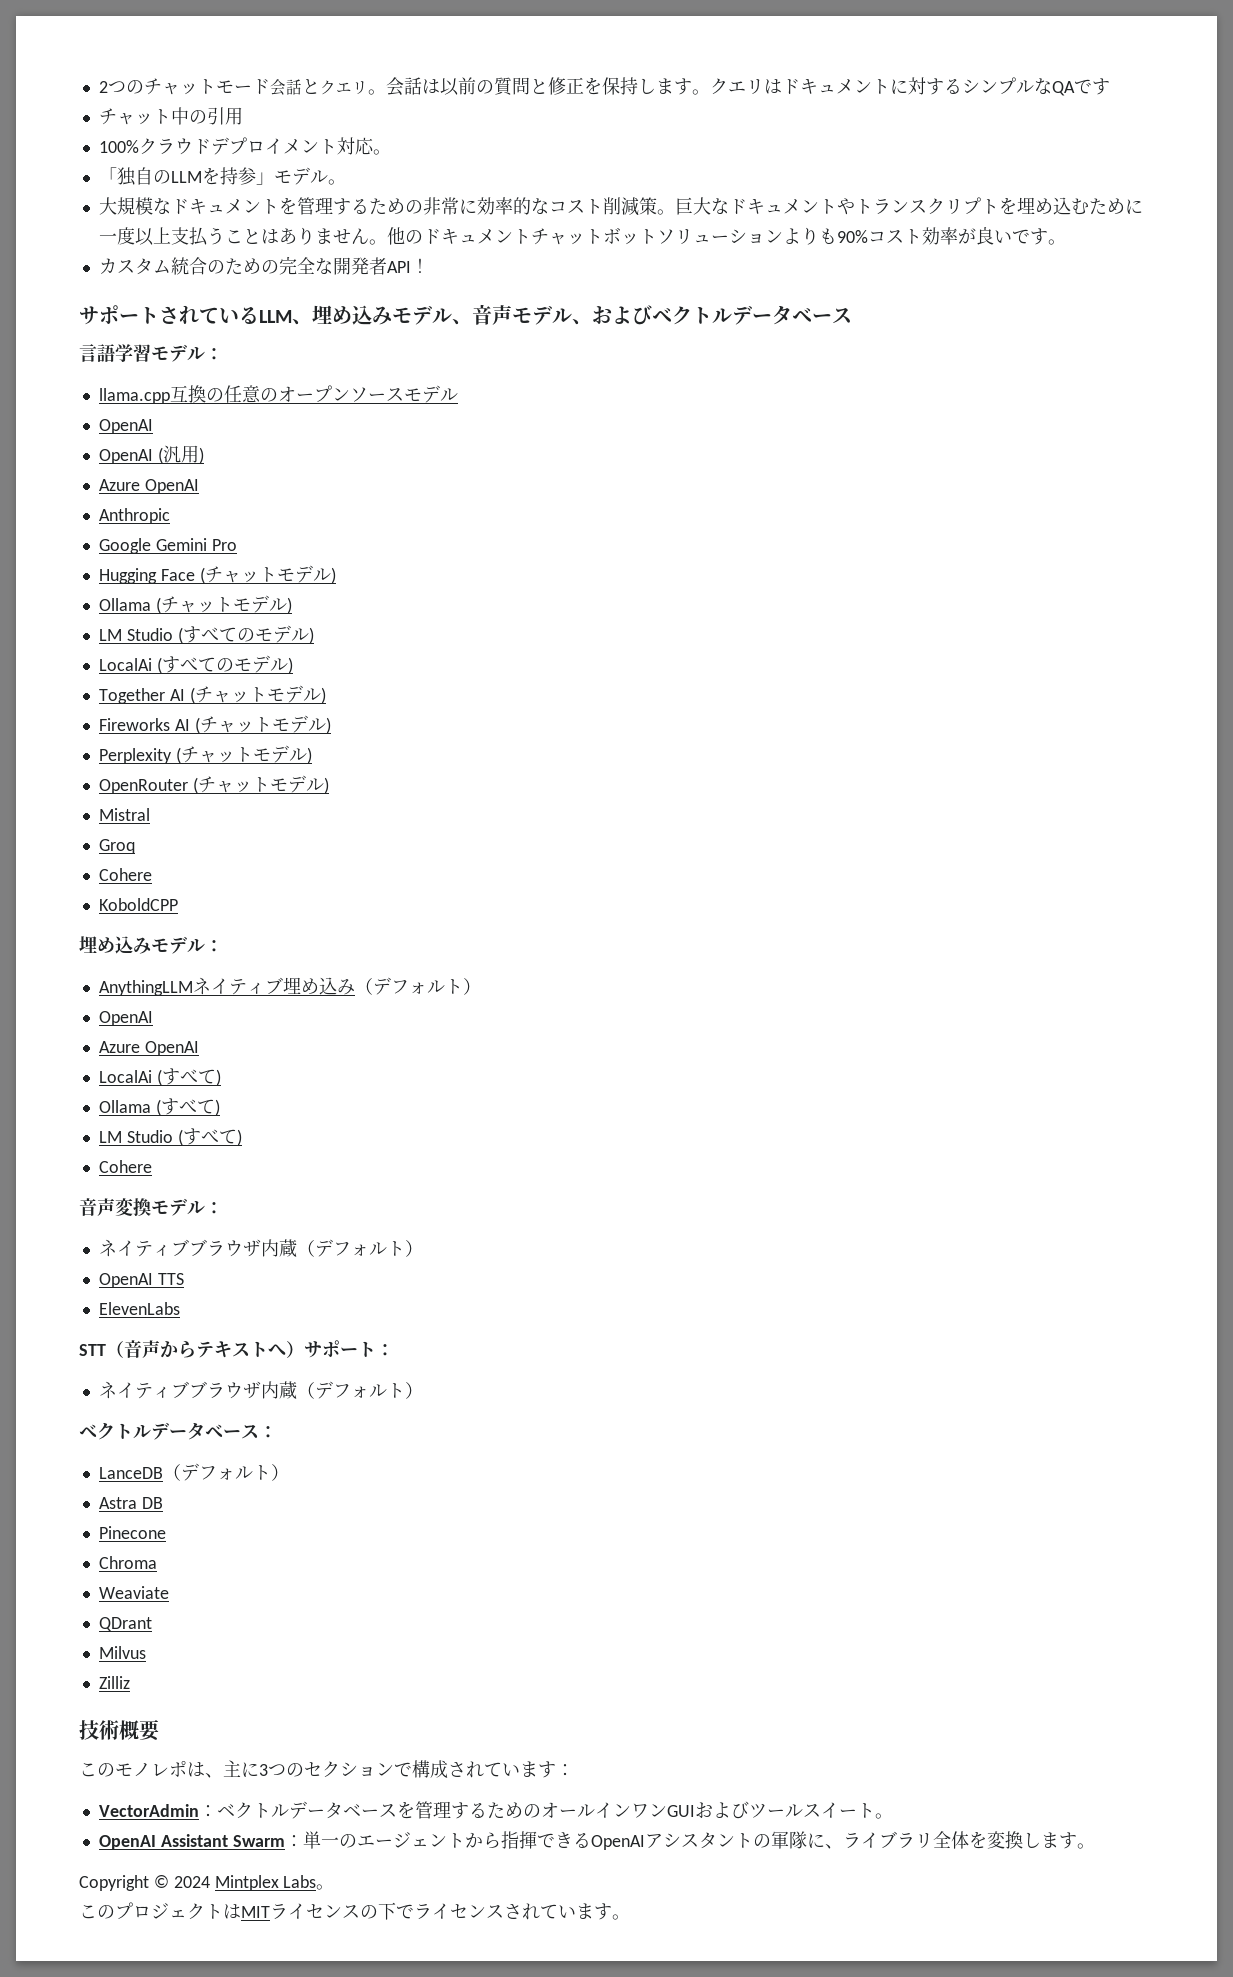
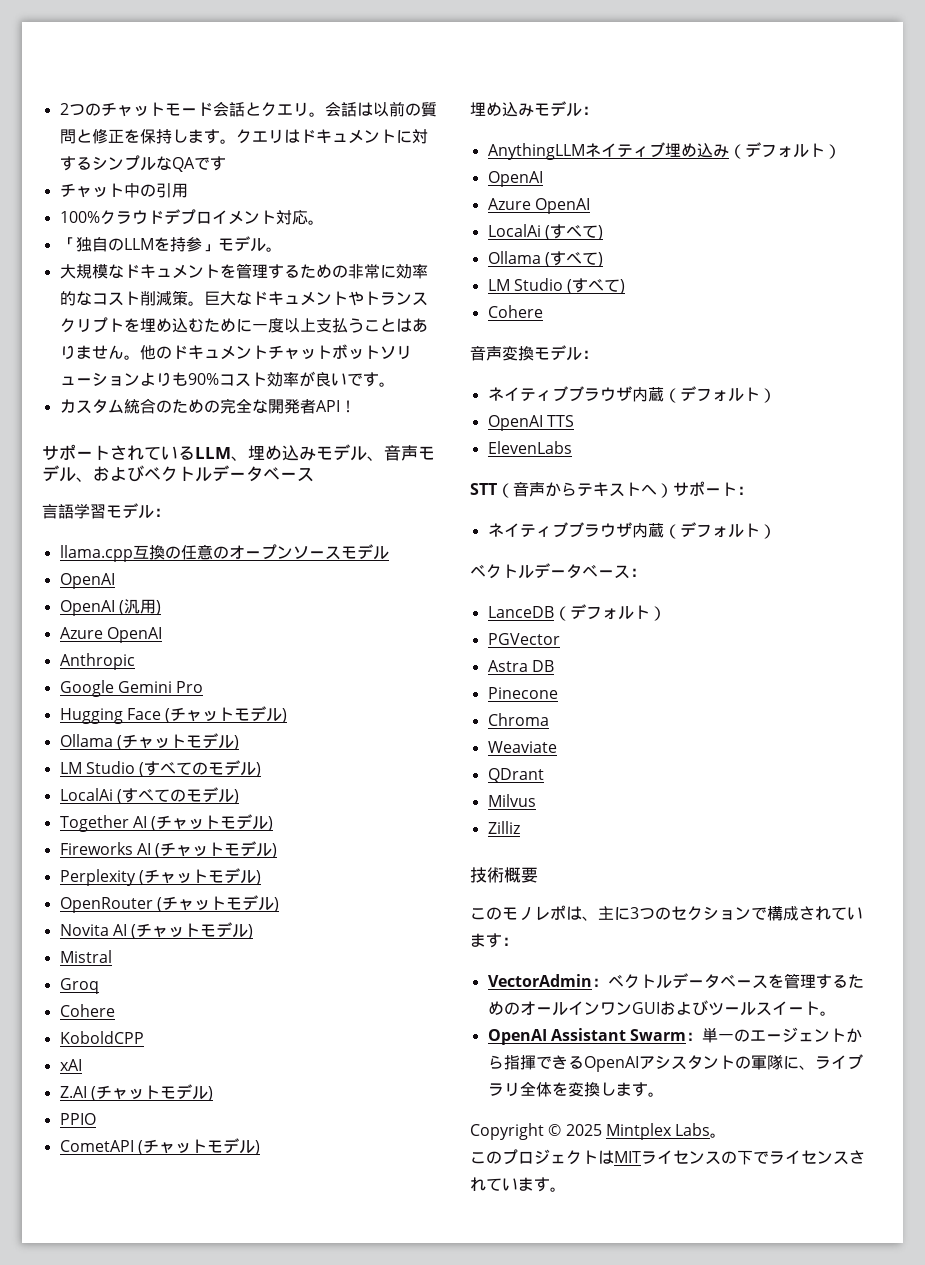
+ Novita AI (チャットモデル)
  Mistral
  Groq
  Cohere
  KoboldCPP
+ xAI
+ Z.AI (チャットモデル)
+ PPIO
+ CometAPI (チャットモデル)
+ PGVector
- Copyright © 2024 Mintplex Labs。
+ Copyright © 2025 Mintplex Labs。

